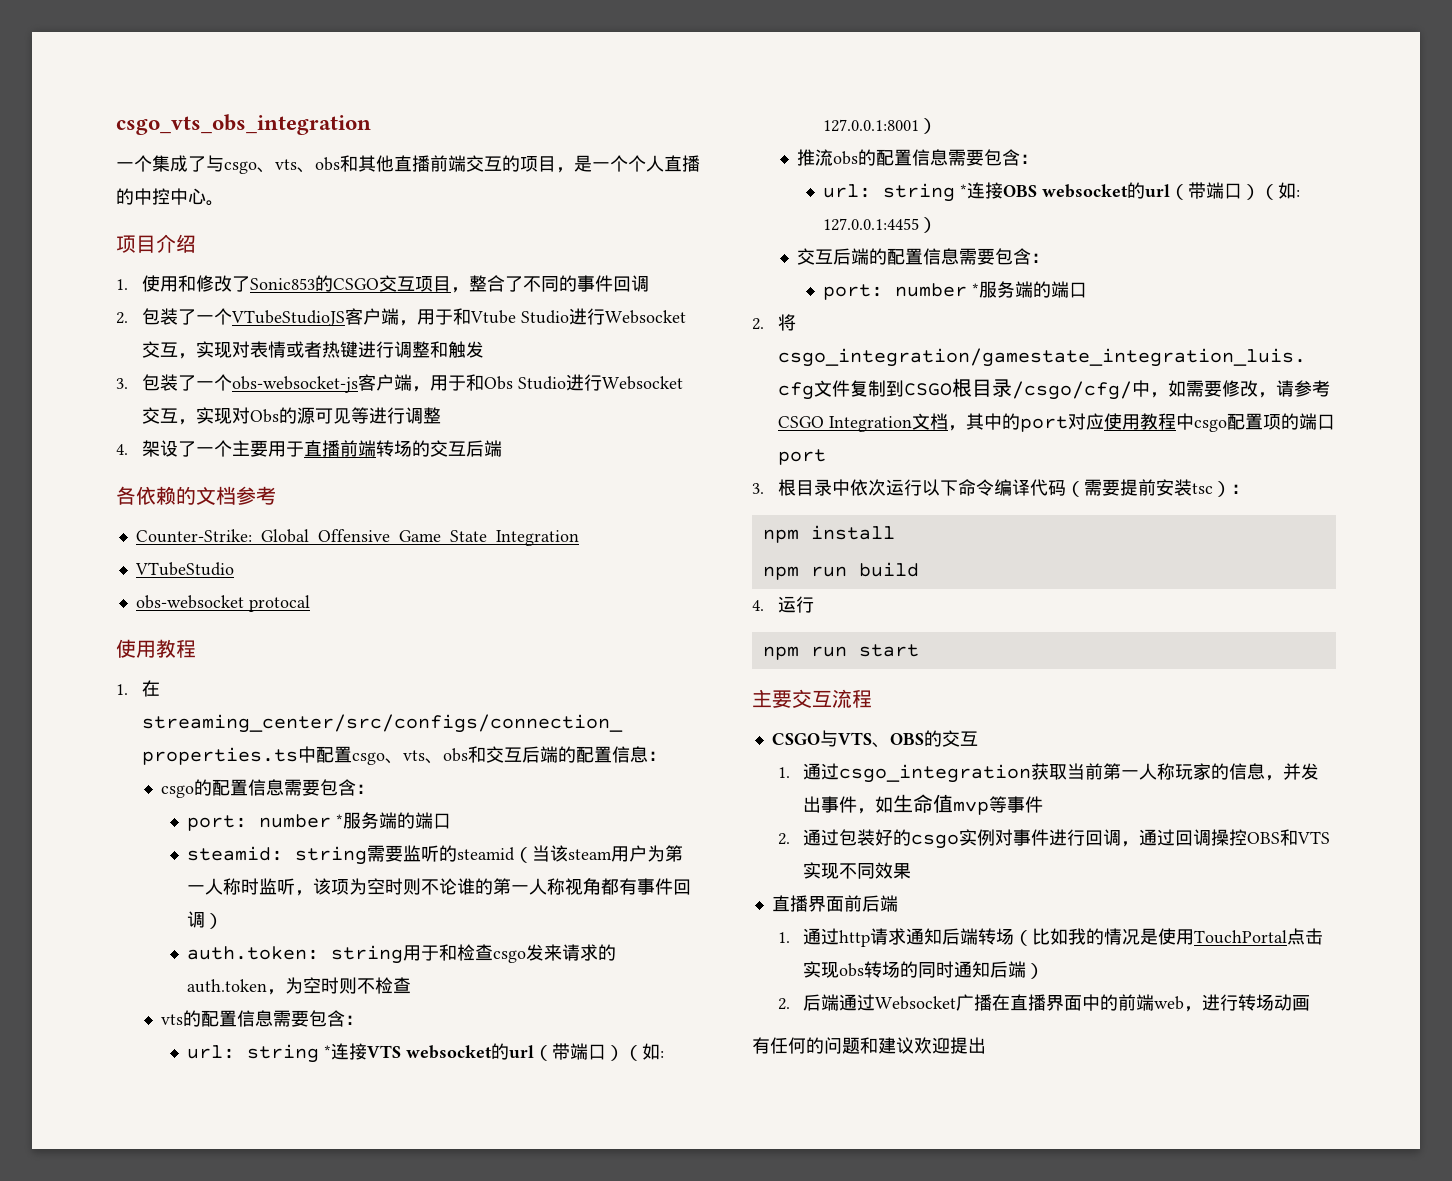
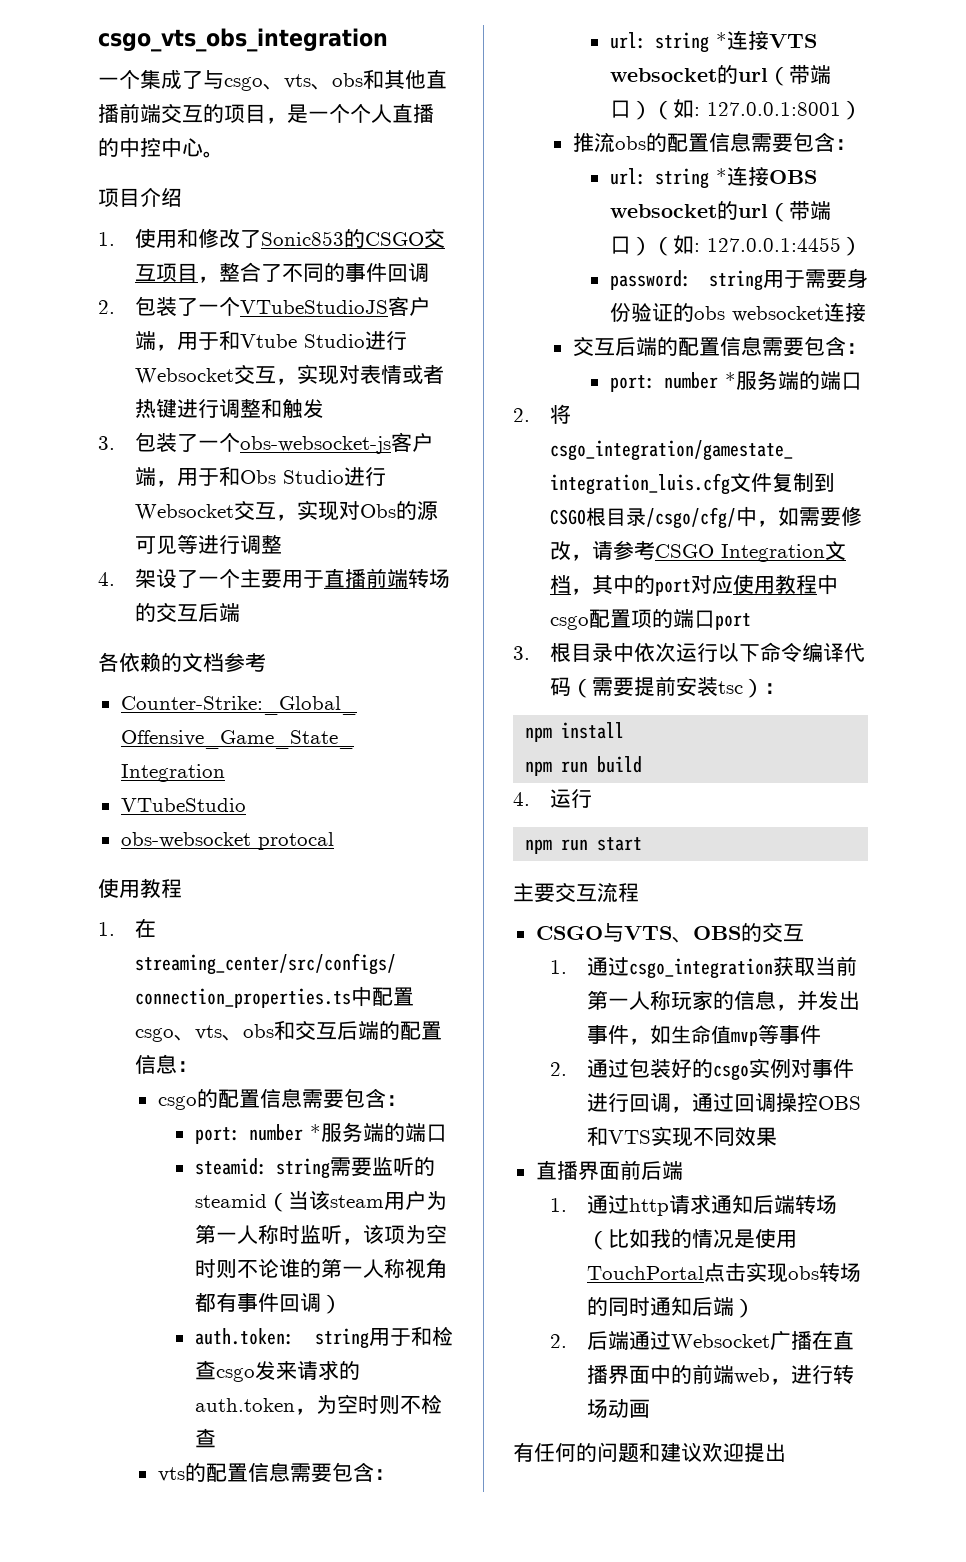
+ password: string用于需要身份验证的obs websocket连接

